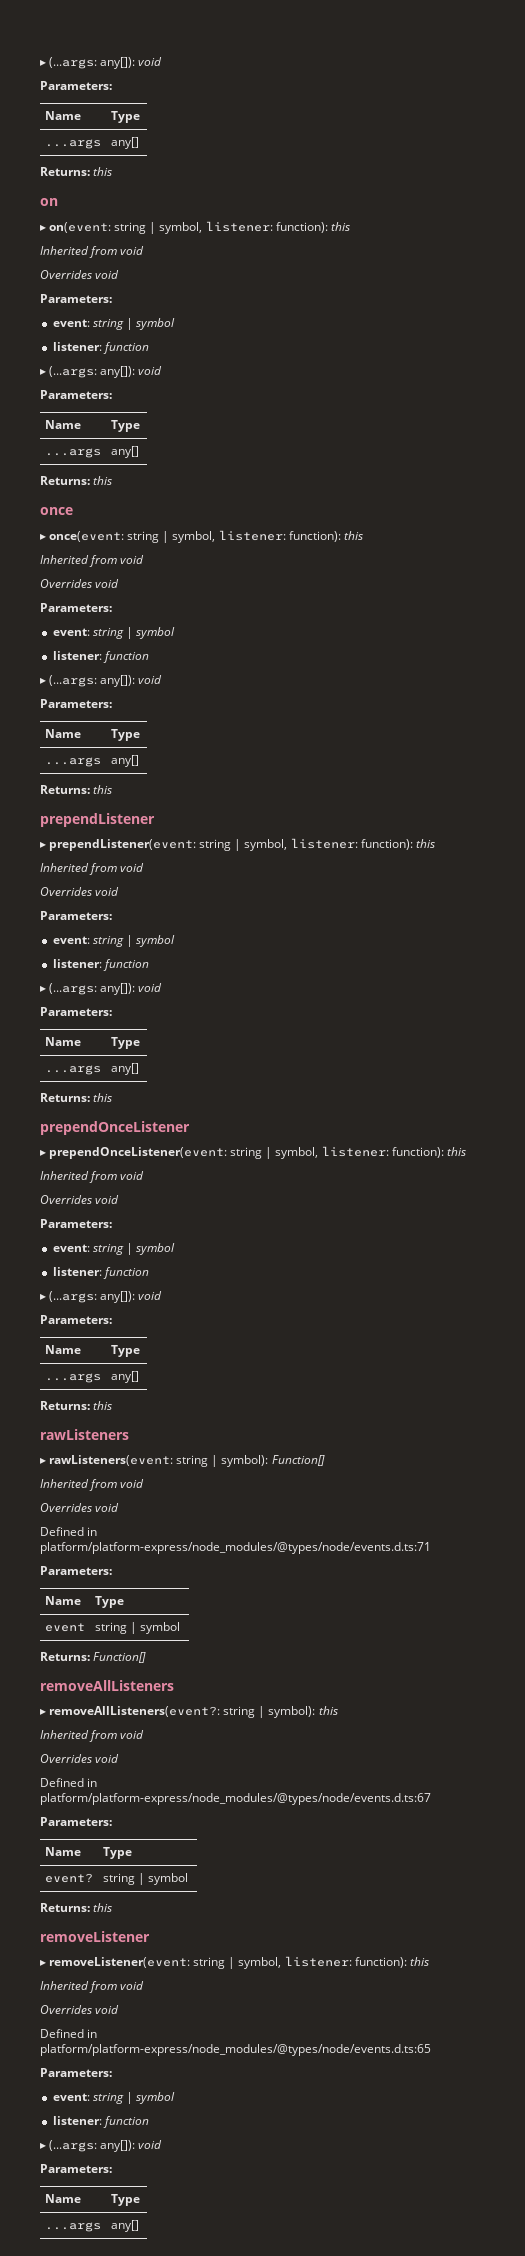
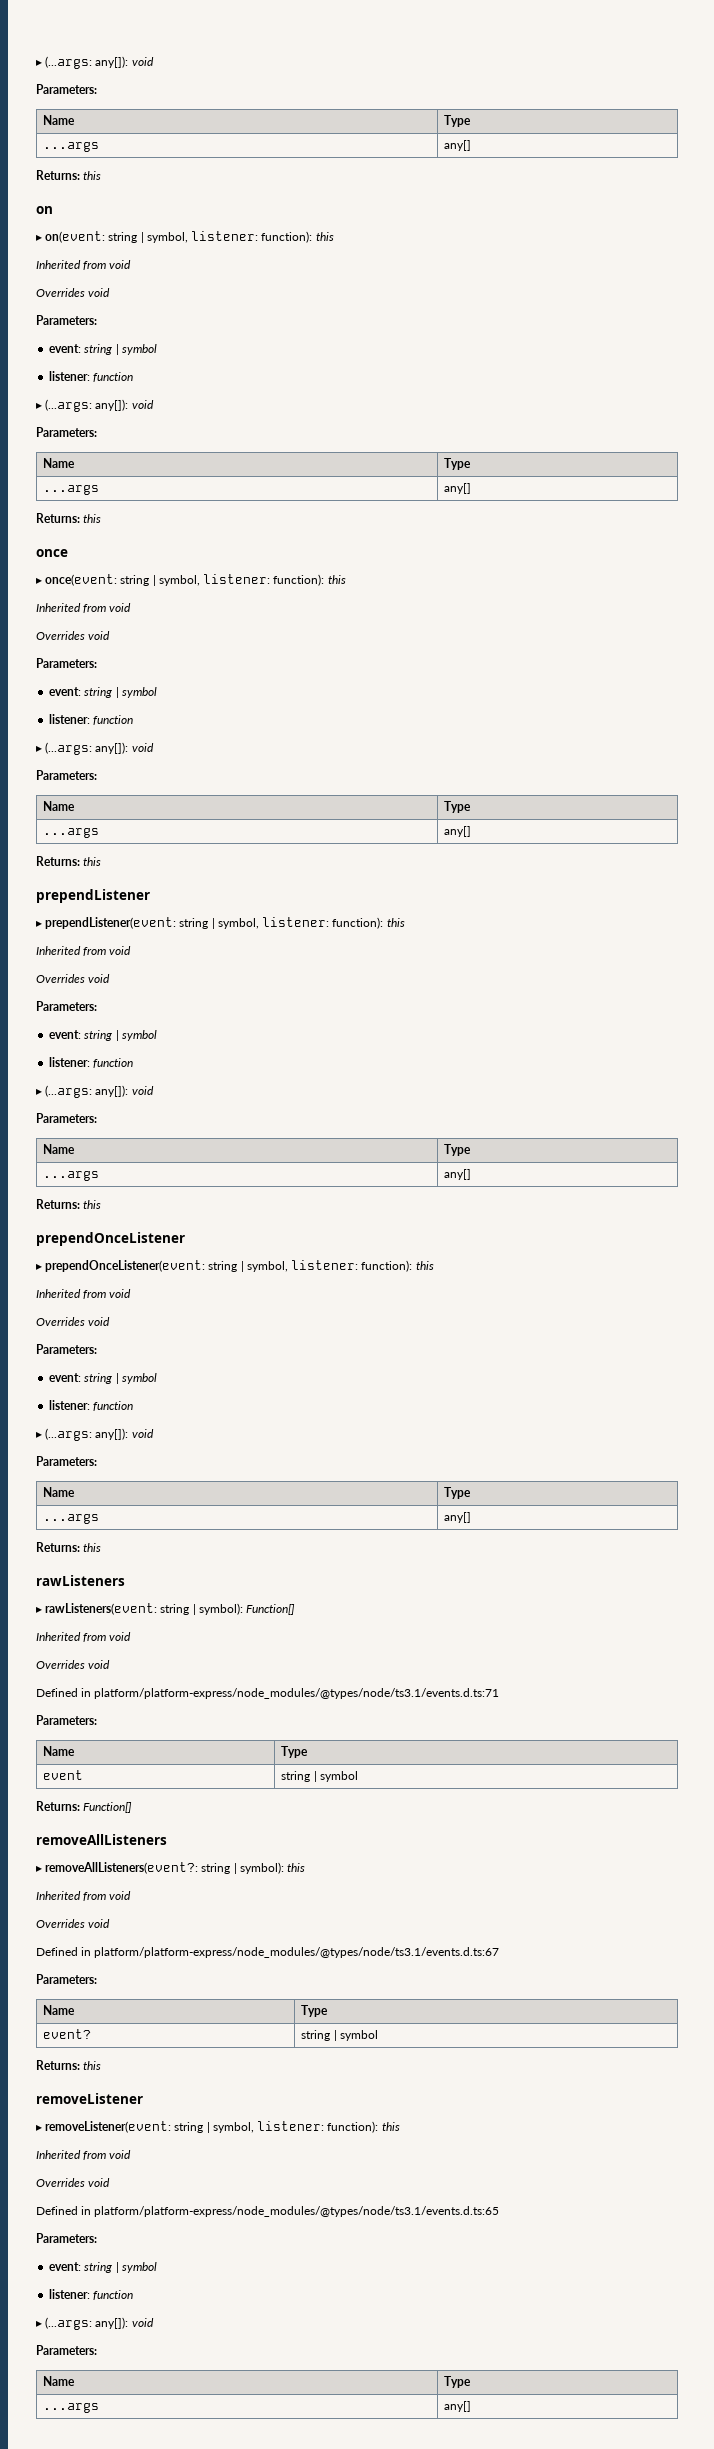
- Defined in platform/platform-express/node_modules/@types/node/events.d.ts:71
+ Defined in platform/platform-express/node_modules/@types/node/ts3.1/events.d.ts:71
- Defined in platform/platform-express/node_modules/@types/node/events.d.ts:67
+ Defined in platform/platform-express/node_modules/@types/node/ts3.1/events.d.ts:67
- Defined in platform/platform-express/node_modules/@types/node/events.d.ts:65
+ Defined in platform/platform-express/node_modules/@types/node/ts3.1/events.d.ts:65

